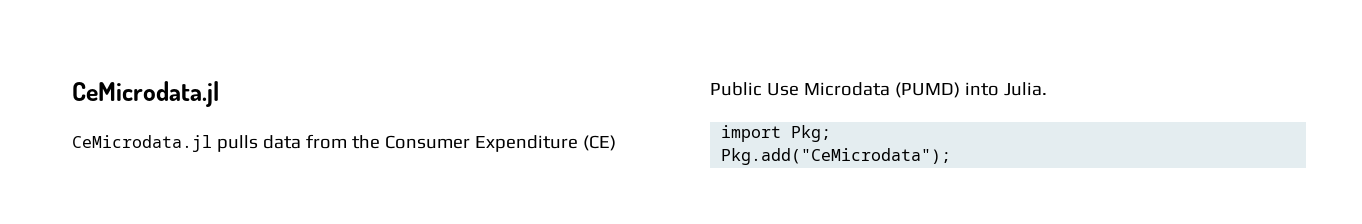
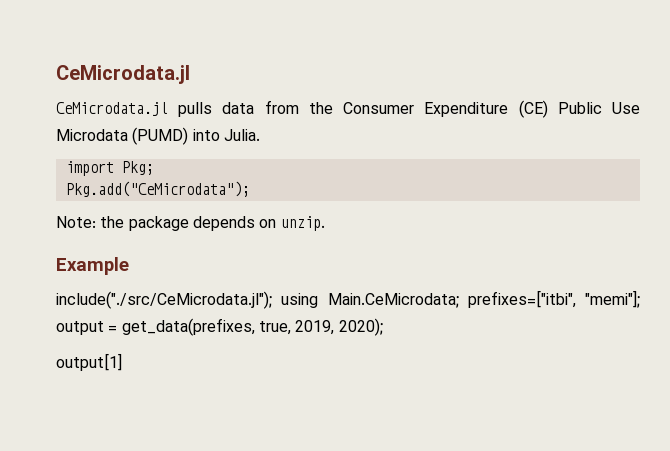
+ Note: the package depends on unzip.
+ Example
+ include("./src/CeMicrodata.jl"); using Main.CeMicrodata; prefixes=["itbi", "memi"]; output = get_data(prefixes, true, 2019, 2020);
+ output[1]

